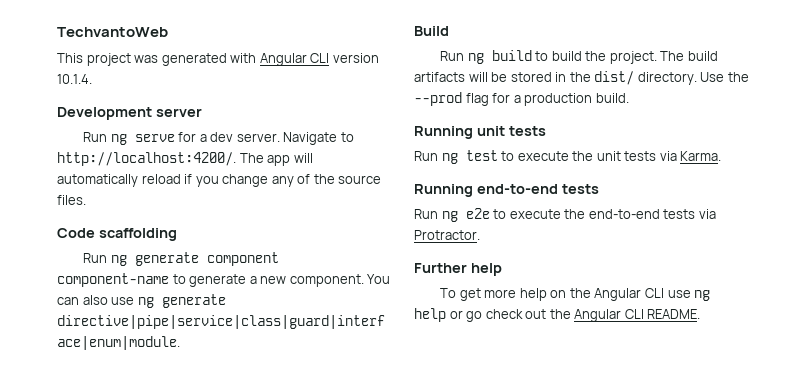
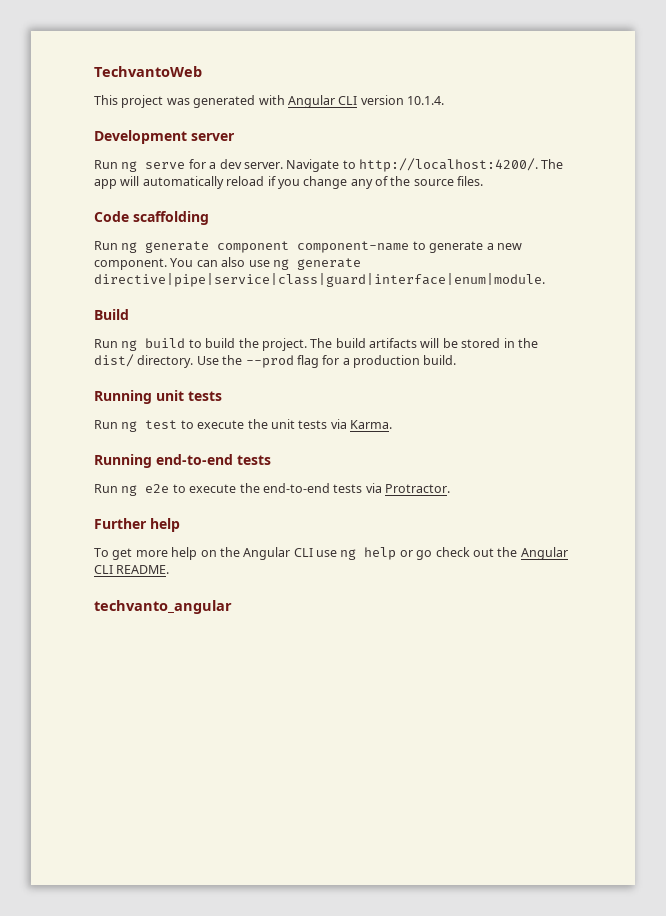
+ techvanto_angular

